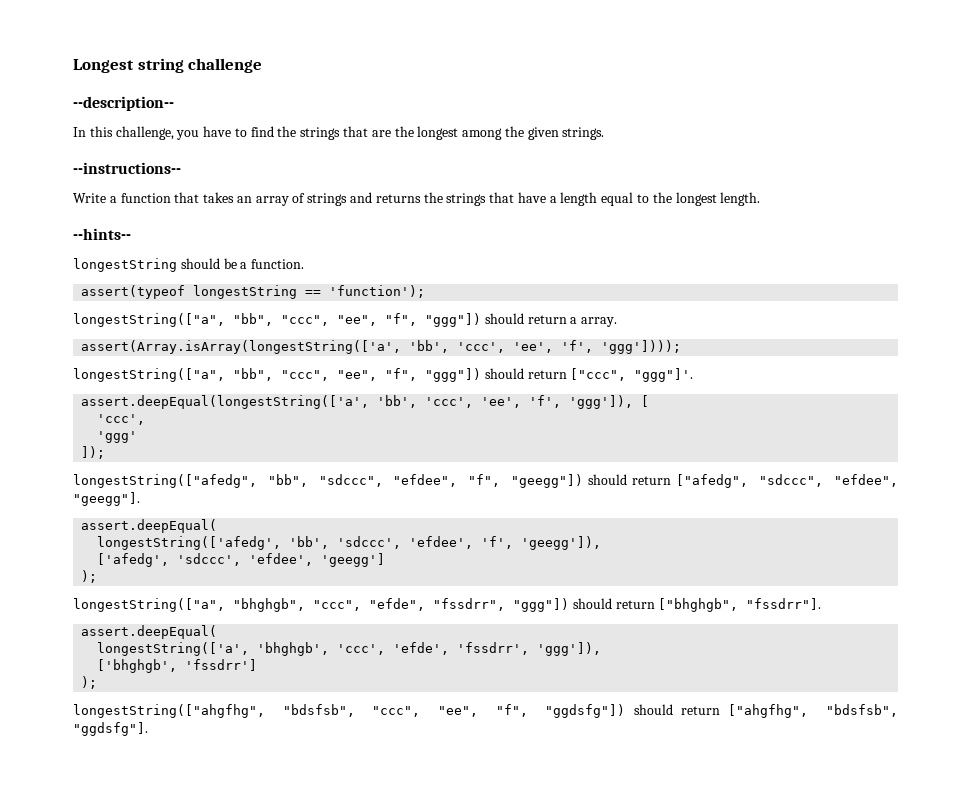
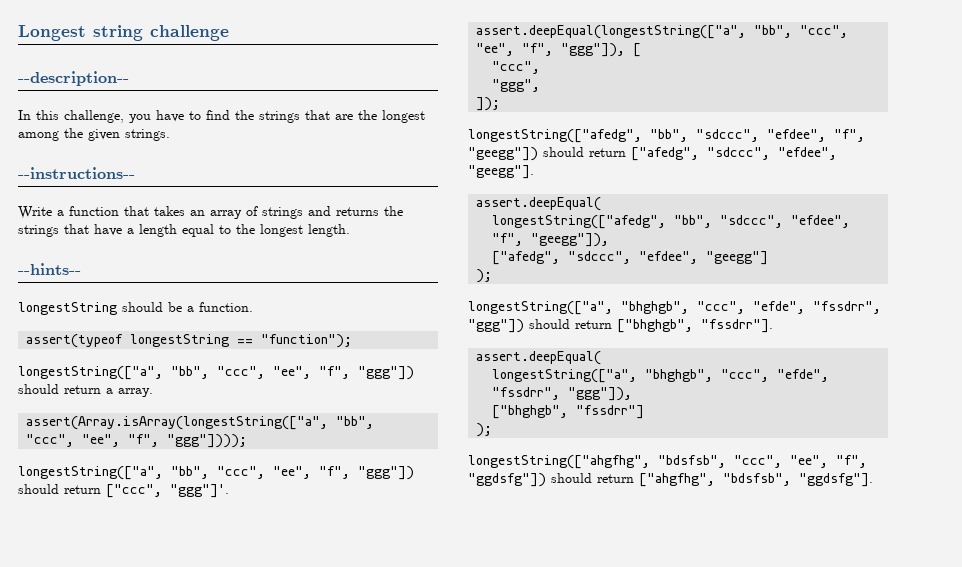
- assert(typeof longestString == 'function');
+ assert(typeof longestString == "function");
- assert(Array.isArray(longestString(['a', 'bb', 'ccc', 'ee', 'f', 'ggg'])));
+ assert(Array.isArray(longestString(["a", "bb", "ccc", "ee", "f", "ggg"])));
- assert.deepEqual(longestString(['a', 'bb', 'ccc', 'ee', 'f', 'ggg']), [
- 'ccc',
- 'ggg'
+ assert.deepEqual(longestString(["a", "bb", "ccc", "ee", "f", "ggg"]), [
+ "ccc",
+ "ggg",
- longestString(['afedg', 'bb', 'sdccc', 'efdee', 'f', 'geegg']),
- ['afedg', 'sdccc', 'efdee', 'geegg']
+ longestString(["afedg", "bb", "sdccc", "efdee", "f", "geegg"]),
+ ["afedg", "sdccc", "efdee", "geegg"]
- longestString(['a', 'bhghgb', 'ccc', 'efde', 'fssdrr', 'ggg']),
- ['bhghgb', 'fssdrr']
+ longestString(["a", "bhghgb", "ccc", "efde", "fssdrr", "ggg"]),
+ ["bhghgb", "fssdrr"]

